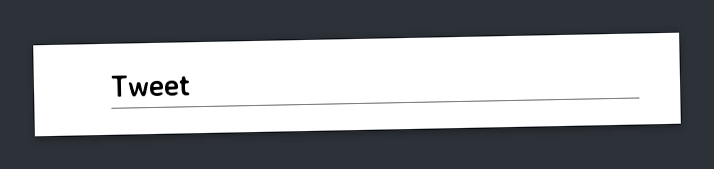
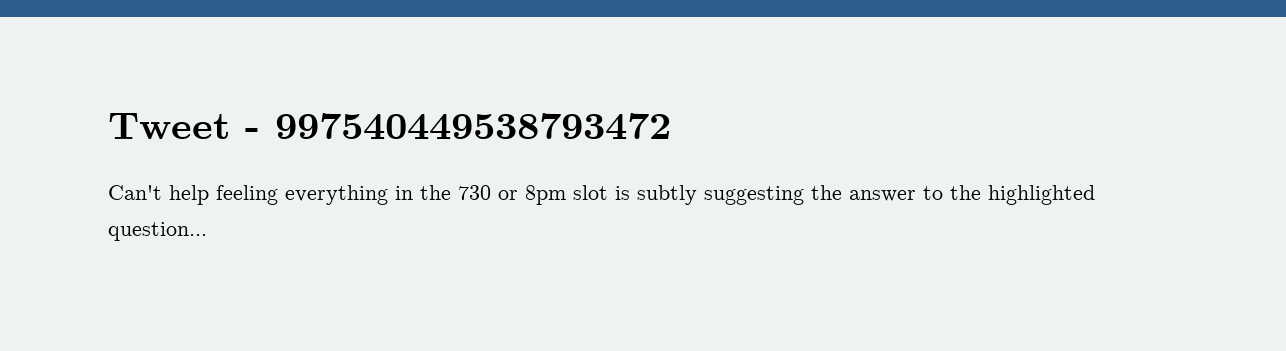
- Tweet
+ Tweet - 997540449538793472
+ Can't help feeling everything in the 730 or 8pm slot is subtly suggesting the answer to the highlighted question...

